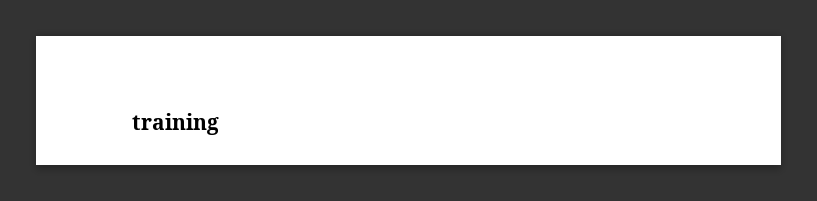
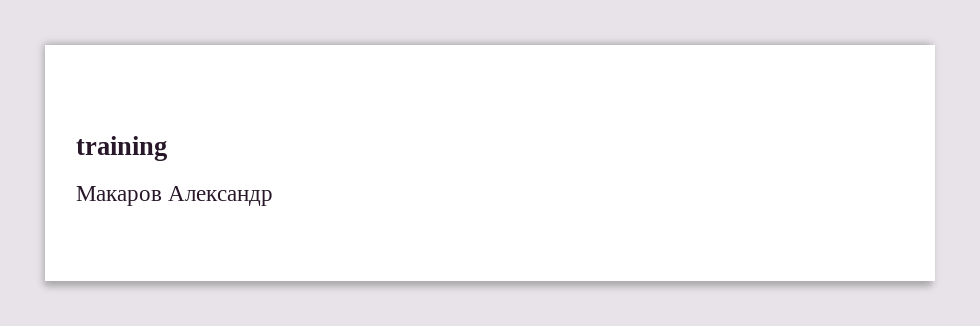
+ Макаров Александр

